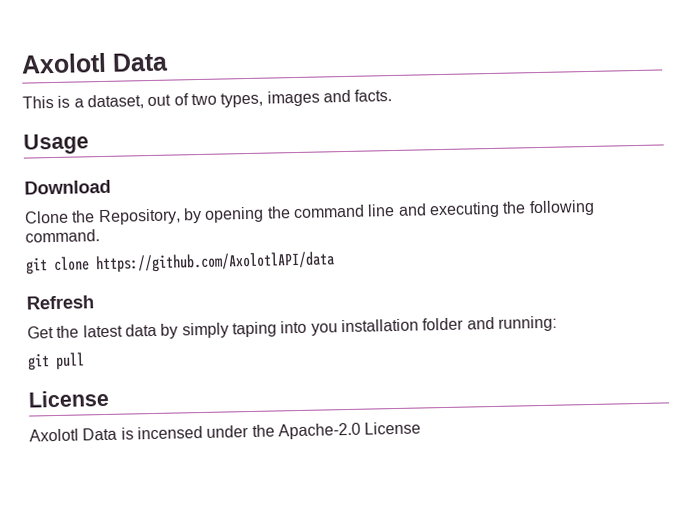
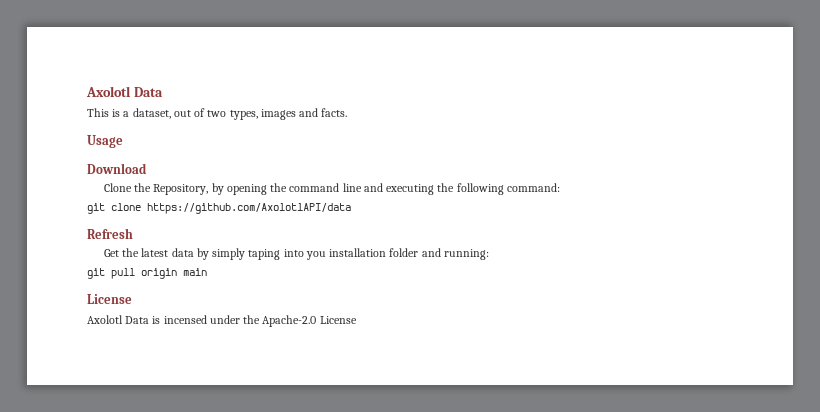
- Clone the Repository, by opening the command line and executing the following command.
+ Clone the Repository, by opening the command line and executing the following command:
- git pull
+ git pull origin main

